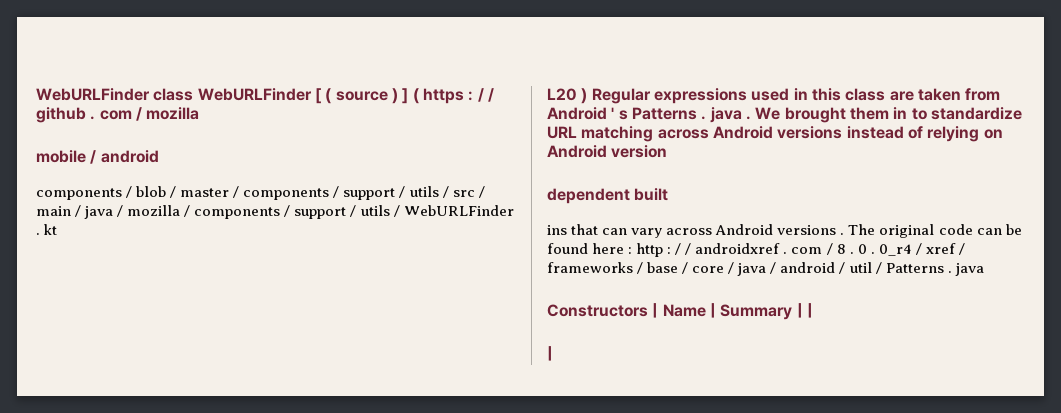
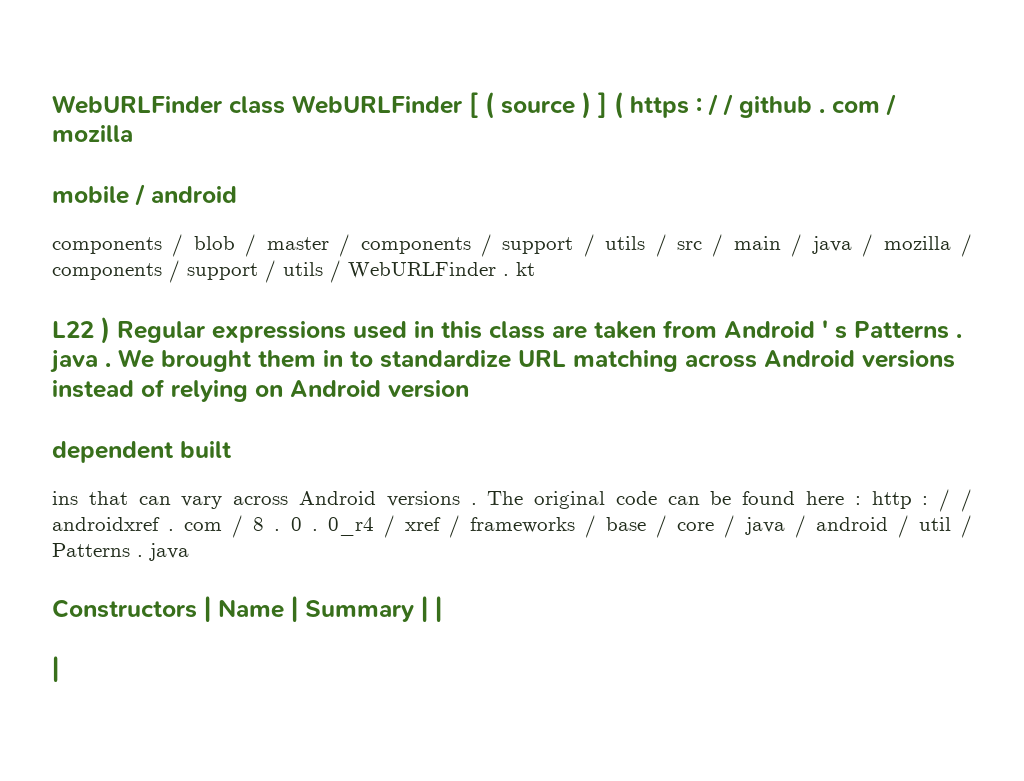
- L20 ) Regular expressions used in this class are taken from Android ' s Patterns . java .
+ L22 ) Regular expressions used in this class are taken from Android ' s Patterns . java .

